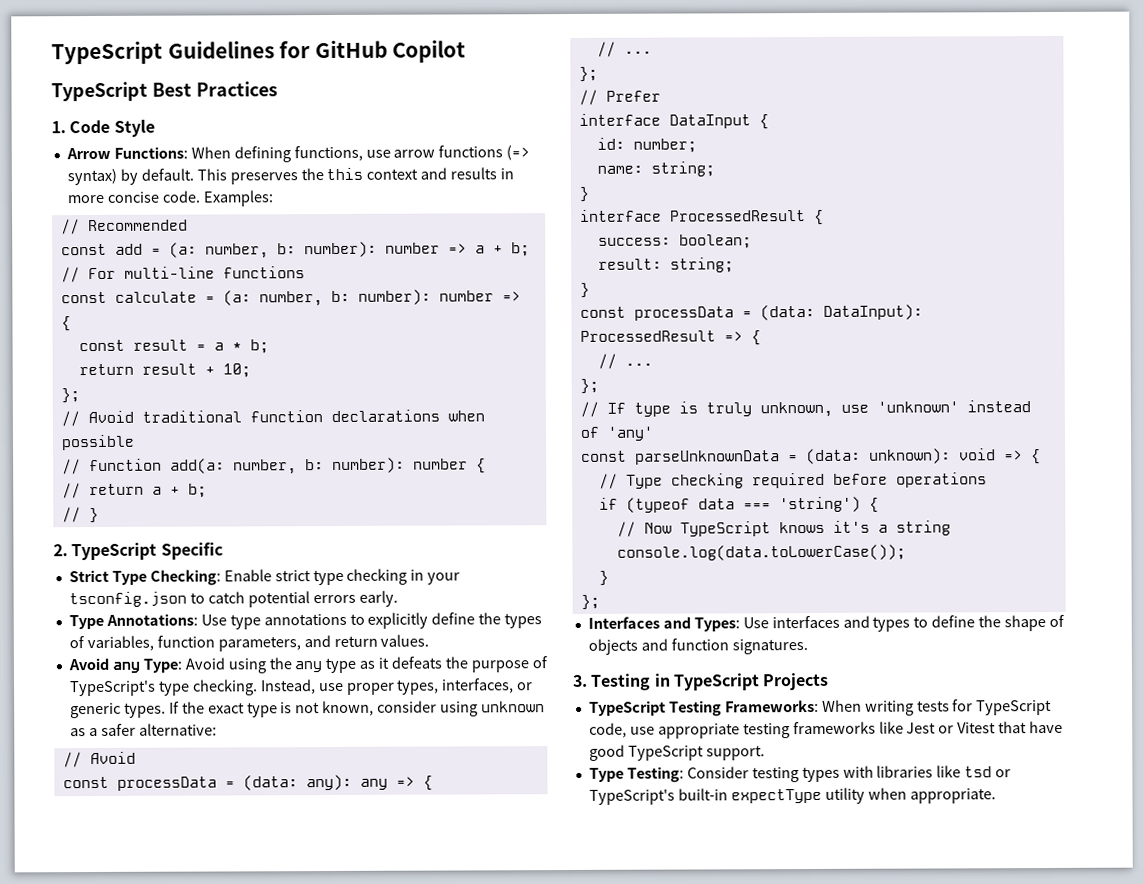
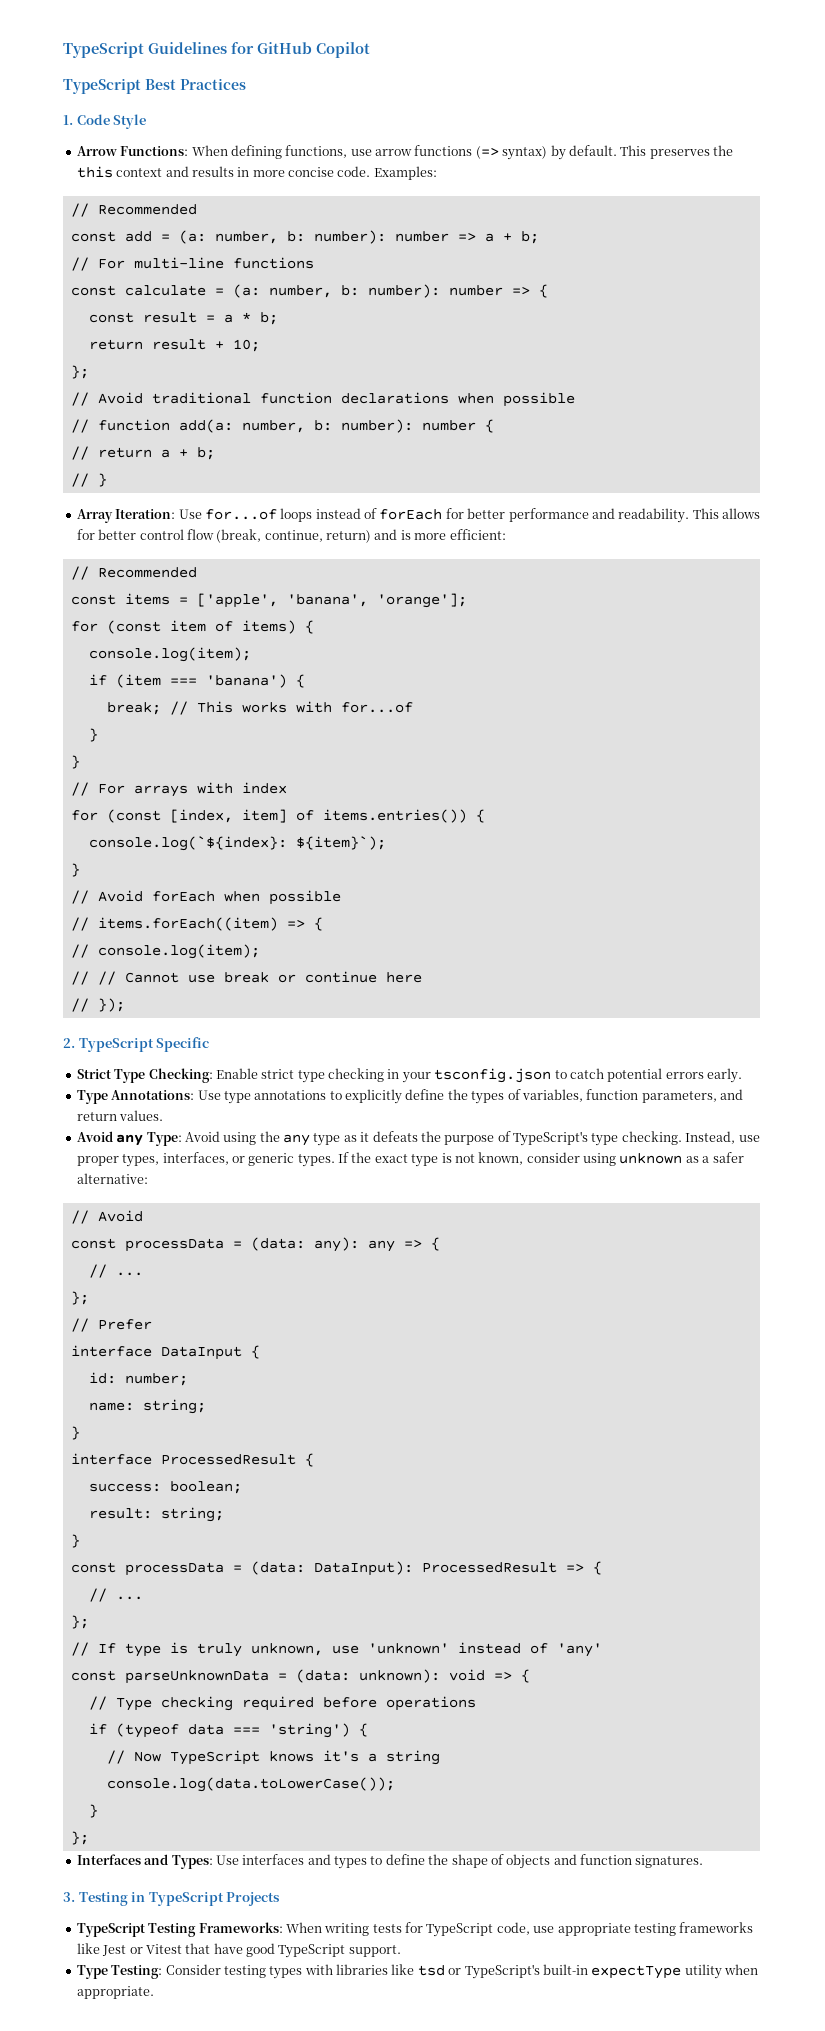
+ Array Iteration: Use for...of loops instead of forEach for better performance and readability. This allows for better control flow (break, continue, return) and is more efficient:
+ // Recommended
+ const items = ['apple', 'banana', 'orange'];
+ for (const item of items) {
+ console.log(item);
+ if (item === 'banana') {
+ break; // This works with for...of
+ }
+ }
+ // For arrays with index
+ for (const [index, item] of items.entries()) {
+ console.log(`${index}: ${item}`);
+ }
+ // Avoid forEach when possible
+ // items.forEach((item) => {
+ // console.log(item);
+ // // Cannot use break or continue here
+ // });

